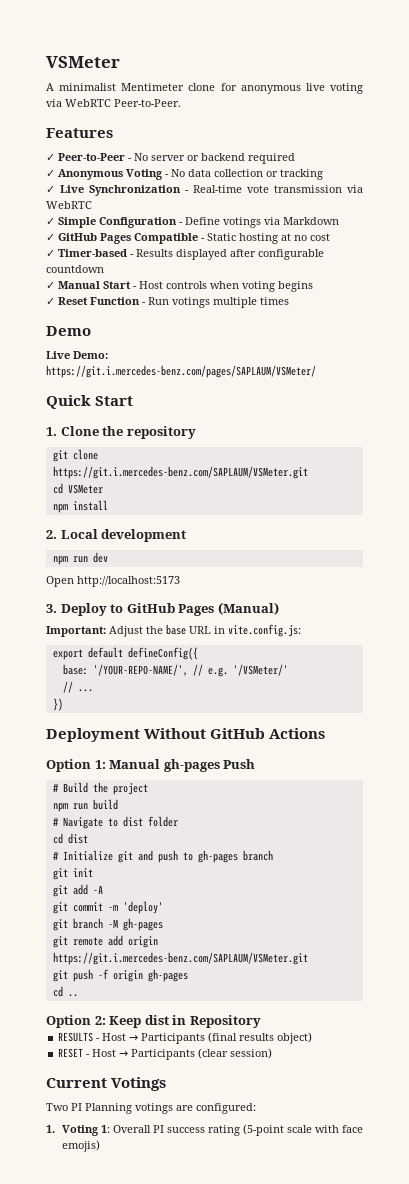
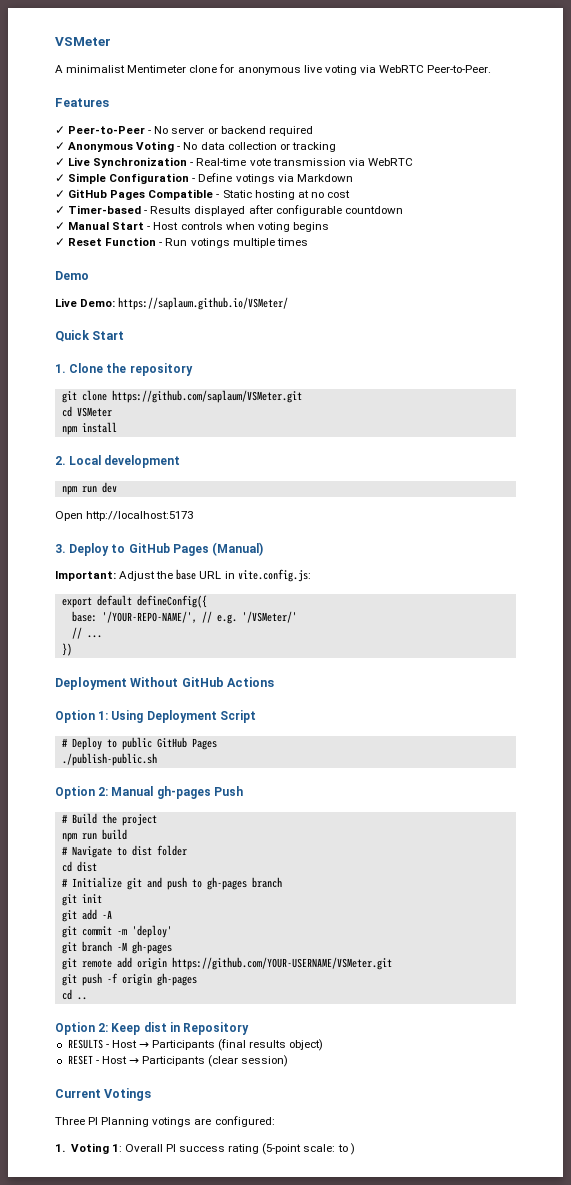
- Live Demo: https://git.i.mercedes-benz.com/pages/SAPLAUM/VSMeter/
+ Live Demo: https://saplaum.github.io/VSMeter/
- git clone https://git.i.mercedes-benz.com/SAPLAUM/VSMeter.git
+ git clone https://github.com/saplaum/VSMeter.git
- Option 1: Manual gh-pages Push
+ Option 1: Using Deployment Script
+ # Deploy to public GitHub Pages
+ ./publish-public.sh
+ Option 2: Manual gh-pages Push
- git remote add origin https://git.i.mercedes-benz.com/SAPLAUM/VSMeter.git
+ git remote add origin https://github.com/YOUR-USERNAME/VSMeter.git
- Two PI Planning votings are configured:
+ Three PI Planning votings are configured:
- 1. Voting 1: Overall PI success rating (5-point scale with face emojis)
+ 1. Voting 1: Overall PI success rating (5-point scale: to )

